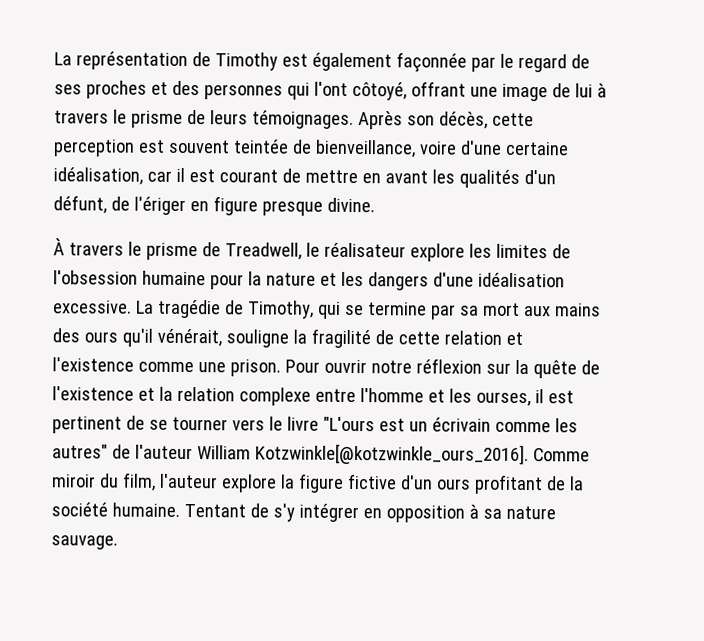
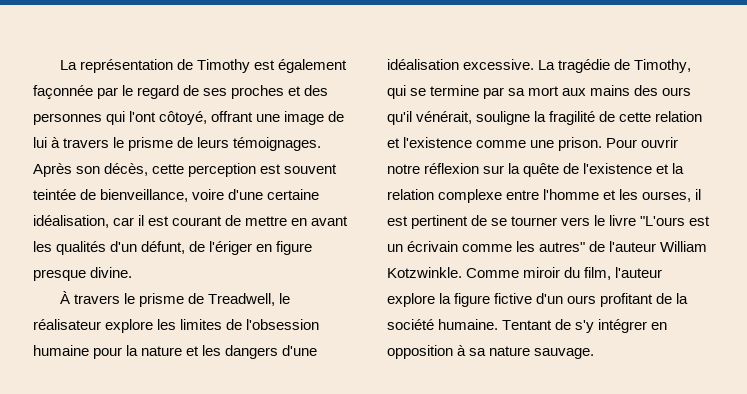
- Pour ouvrir notre réflexion sur la quête de l'existence et la relation complexe entre l'homme et les ourses, il est pertinent de se tourner vers le livre "L'ours est un écrivain comme les autres" de l'auteur William Kotzwinkle[@kotzwinkle_ours_2016].
+ Pour ouvrir notre réflexion sur la quête de l'existence et la relation complexe entre l'homme et les ourses, il est pertinent de se tourner vers le livre "L'ours est un écrivain comme les autres" de l'auteur William Kotzwinkle.

